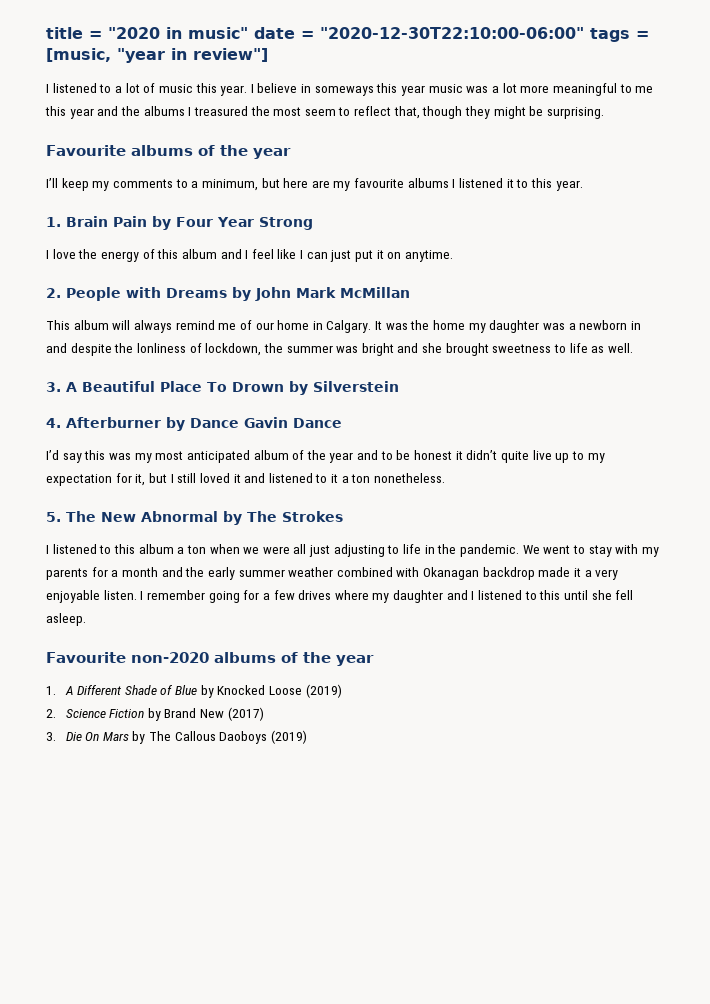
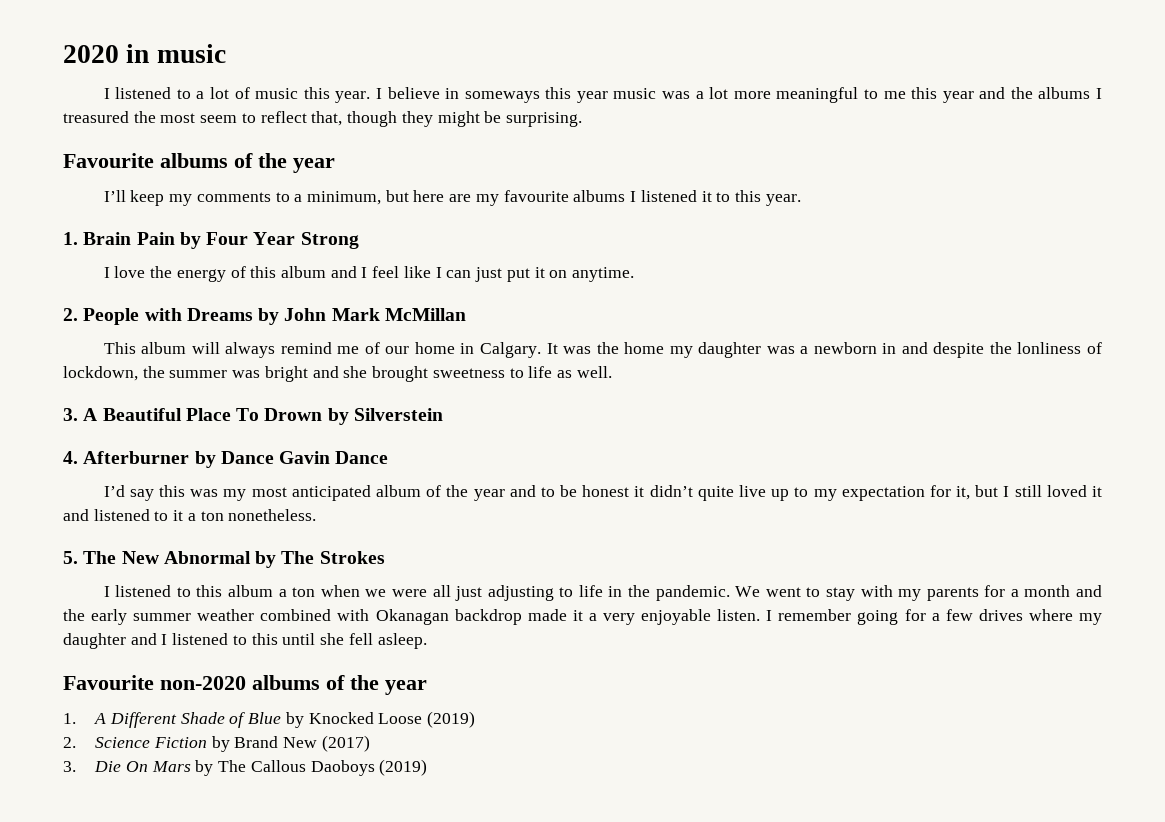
- title = "2020 in music" date = "2020-12-30T22:10:00-06:00" tags = [music, "year in review"]
+ 2020 in music

